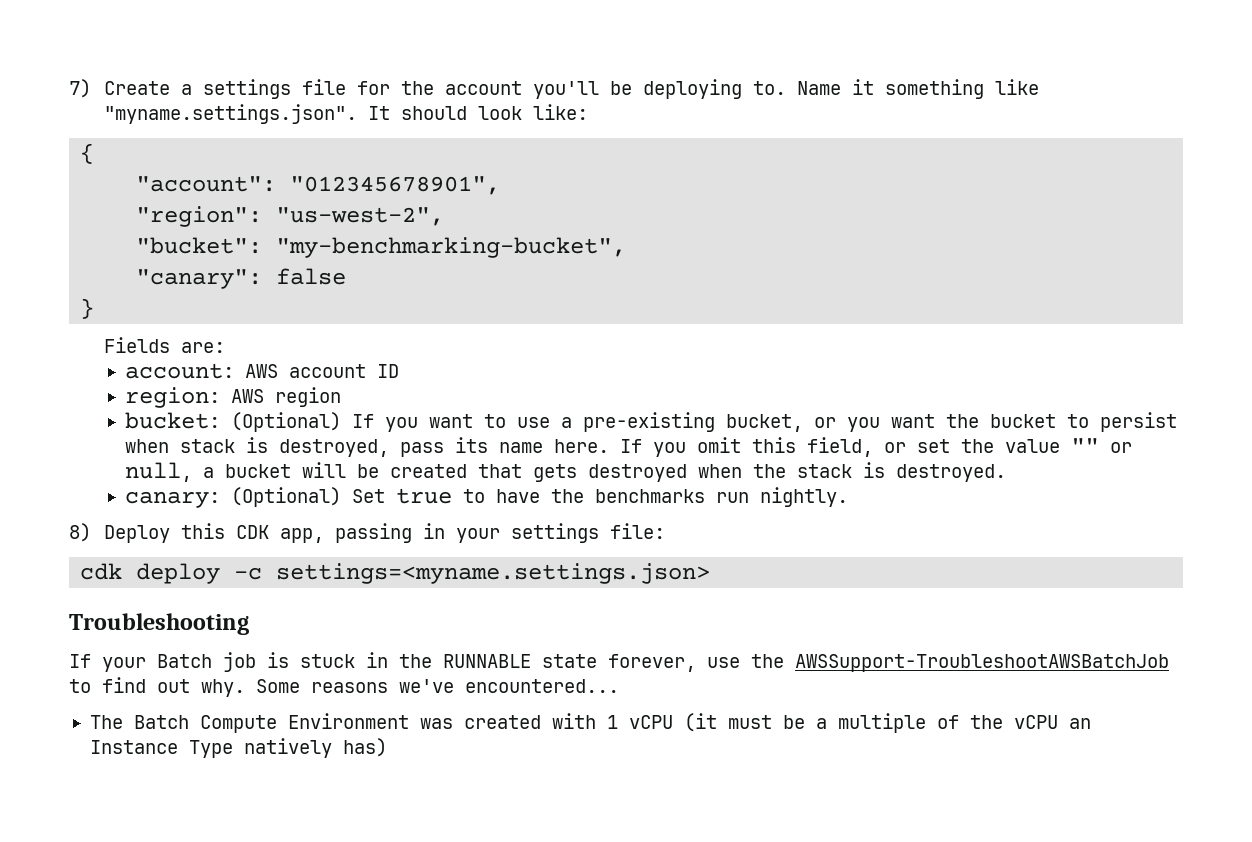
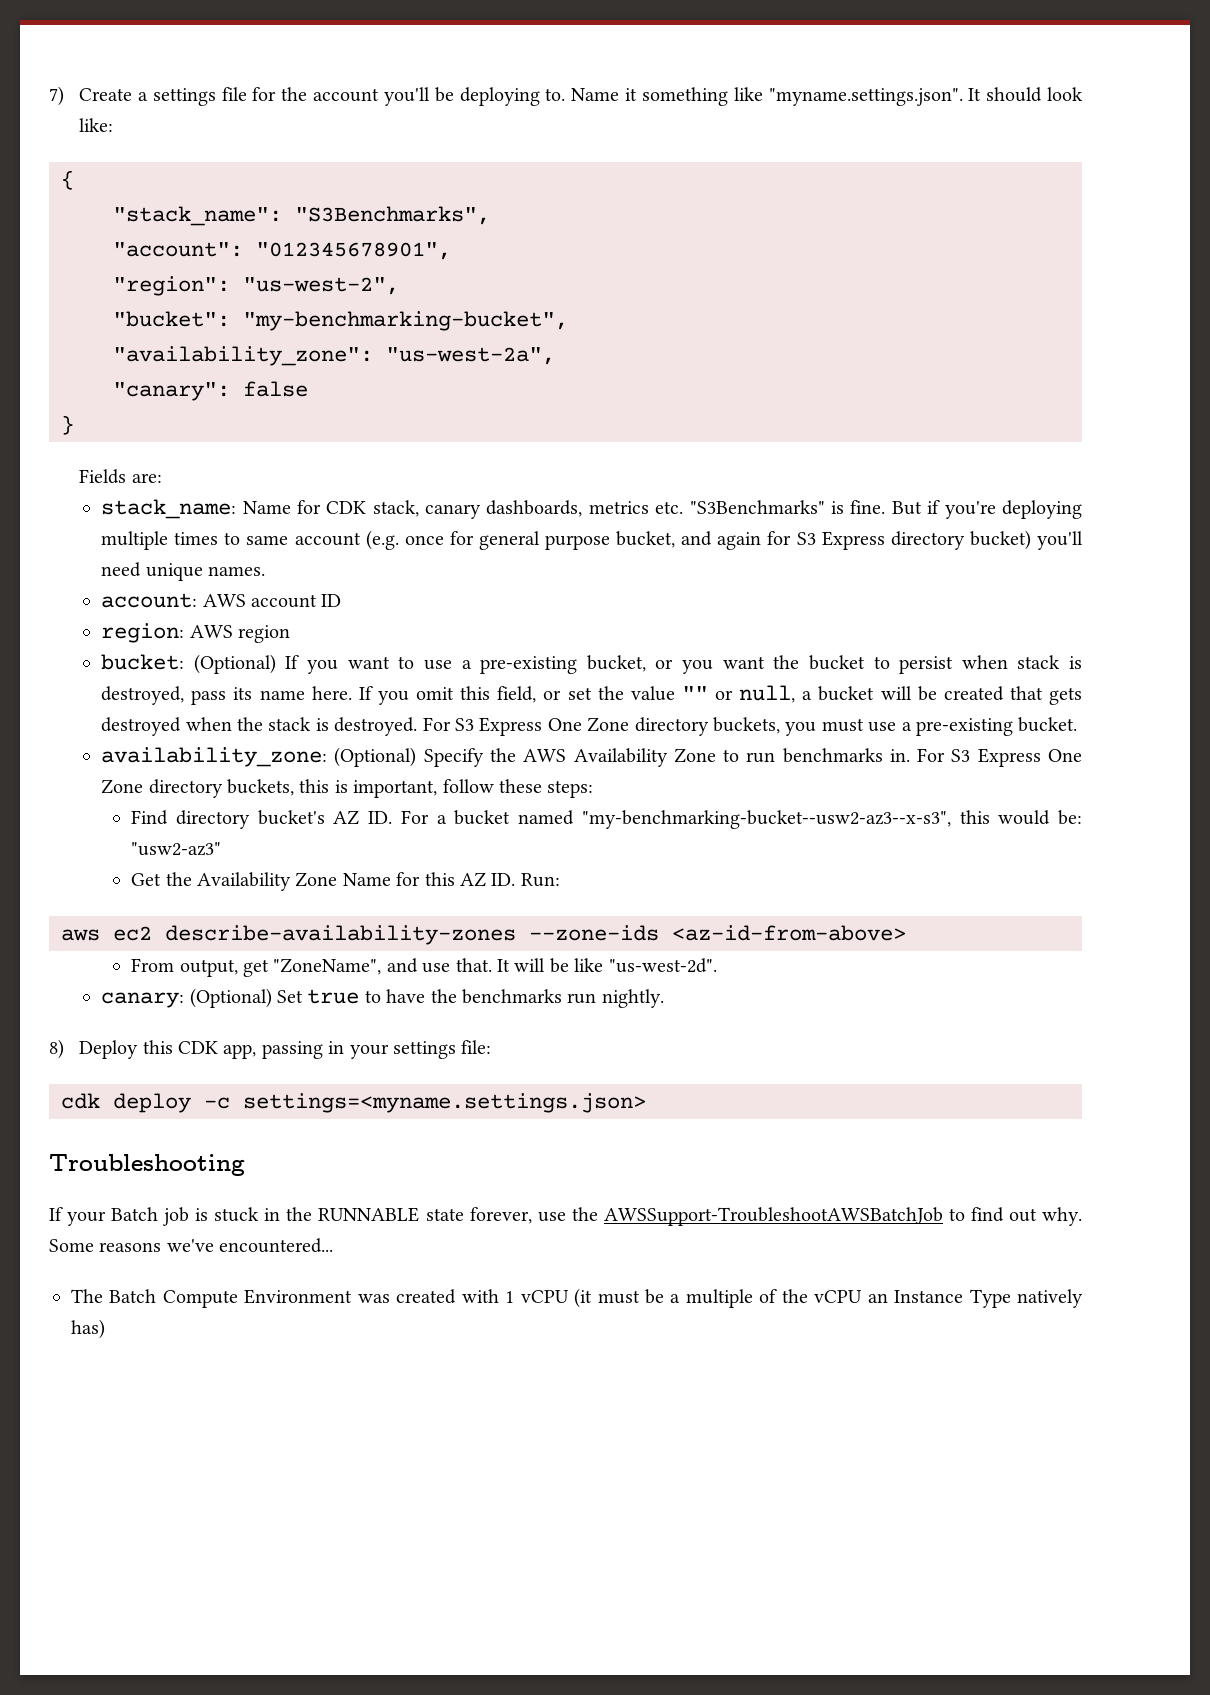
+ "stack_name": "S3Benchmarks",
+ "availability_zone": "us-west-2a",
+ stack_name: Name for CDK stack, canary dashboards, metrics etc. "S3Benchmarks" is fine. But if you're deploying multiple times to same account (e.g. once for general purpose bucket, and again for S3 Express directory bucket) you'll need unique names.
+ For S3 Express One Zone directory buckets, you must use a pre-existing bucket.
+ availability_zone: (Optional) Specify the AWS Availability Zone to run benchmarks in. For S3 Express One Zone directory buckets, this is important, follow these steps:
+ Find directory bucket's AZ ID. For a bucket named "my-benchmarking-bucket--usw2-az3--x-s3", this would be: "usw2-az3"
+ Get the Availability Zone Name for this AZ ID. Run:
+ aws ec2 describe-availability-zones --zone-ids <az-id-from-above>
+ From output, get "ZoneName", and use that. It will be like "us-west-2d".

